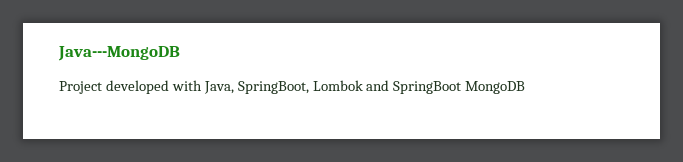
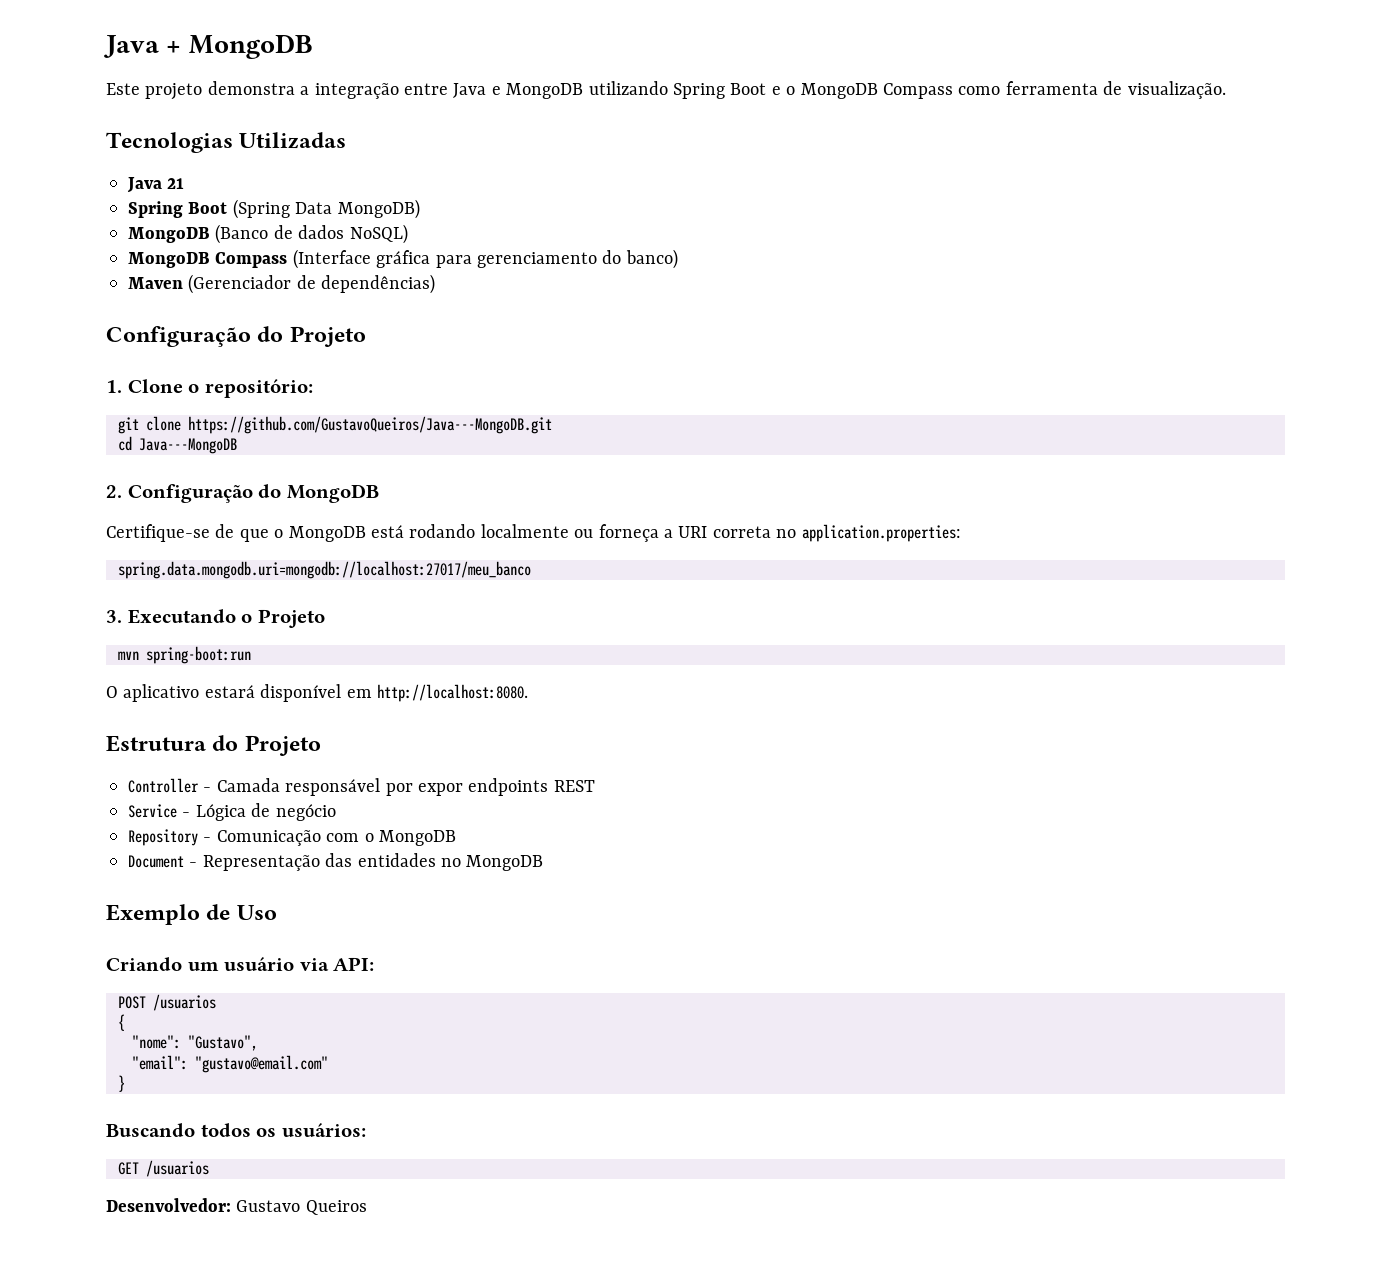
- Java---MongoDB
- Project developed with Java, SpringBoot, Lombok and SpringBoot MongoDB
+ Java + MongoDB
+ Este projeto demonstra a integração entre Java e MongoDB utilizando Spring Boot e o MongoDB Compass como ferramenta de visualização.
+ Tecnologias Utilizadas
+ Java 21
+ Spring Boot (Spring Data MongoDB)
+ MongoDB (Banco de dados NoSQL)
+ MongoDB Compass (Interface gráfica para gerenciamento do banco)
+ Maven (Gerenciador de dependências)
+ Configuração do Projeto
+ 1. Clone o repositório:
+ git clone https://github.com/GustavoQueiros/Java---MongoDB.git
+ cd Java---MongoDB
+ 2. Configuração do MongoDB
+ Certifique-se de que o MongoDB está rodando localmente ou forneça a URI correta no application.properties:
+ spring.data.mongodb.uri=mongodb://localhost:27017/meu_banco
+ 3. Executando o Projeto
+ mvn spring-boot:run
+ O aplicativo estará disponível em http://localhost:8080.
+ Estrutura do Projeto
+ Controller - Camada responsável por expor endpoints REST
+ Service - Lógica de negócio
+ Repository - Comunicação com o MongoDB
+ Document - Representação das entidades no MongoDB
+ Exemplo de Uso
+ Criando um usuário via API:
+ POST /usuarios
+ {
+ "nome": "Gustavo",
+ "email": "gustavo@email.com"
+ }
+ Buscando todos os usuários:
+ GET /usuarios
+ Desenvolvedor: Gustavo Queiros

